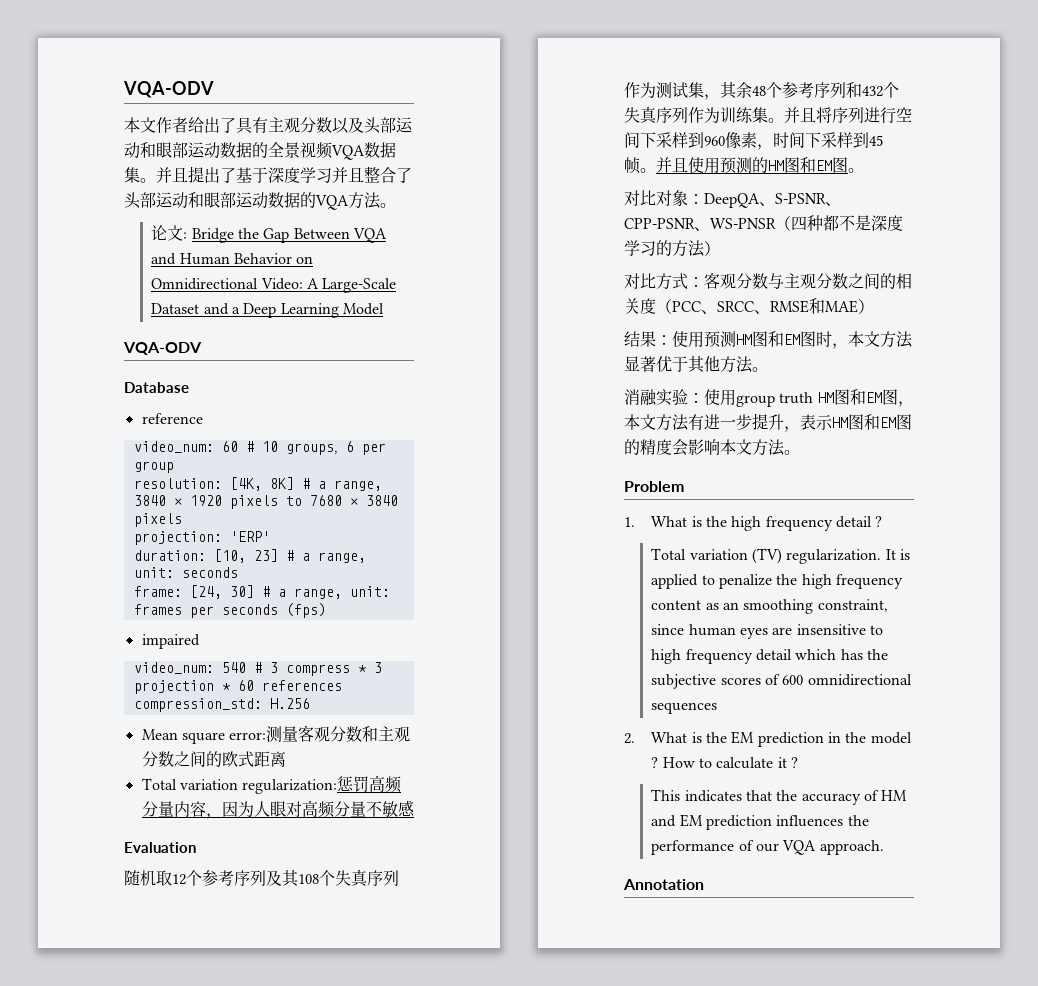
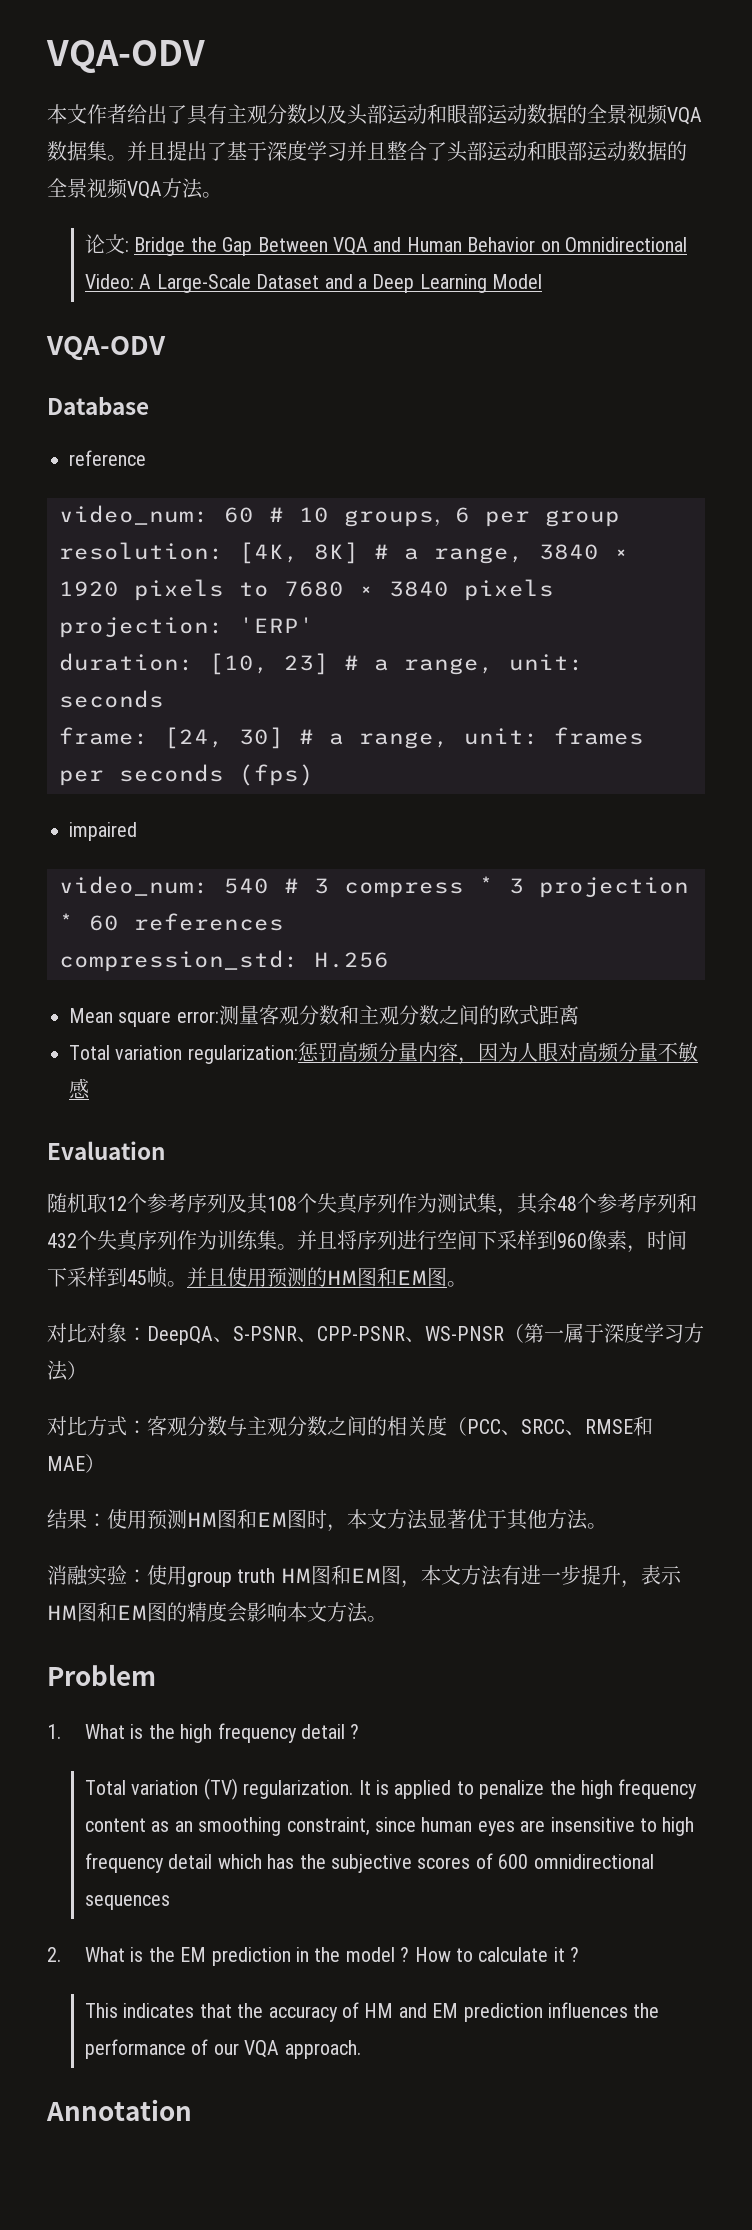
- 并且提出了基于深度学习并且整合了头部运动和眼部运动数据的VQA方法。
+ 并且提出了基于深度学习并且整合了头部运动和眼部运动数据的全景视频VQA方法。
- 对比对象：DeepQA、S-PSNR、CPP-PSNR、WS-PNSR（四种都不是深度学习的方法）
+ 对比对象：DeepQA、S-PSNR、CPP-PSNR、WS-PNSR（第一属于深度学习方法）

